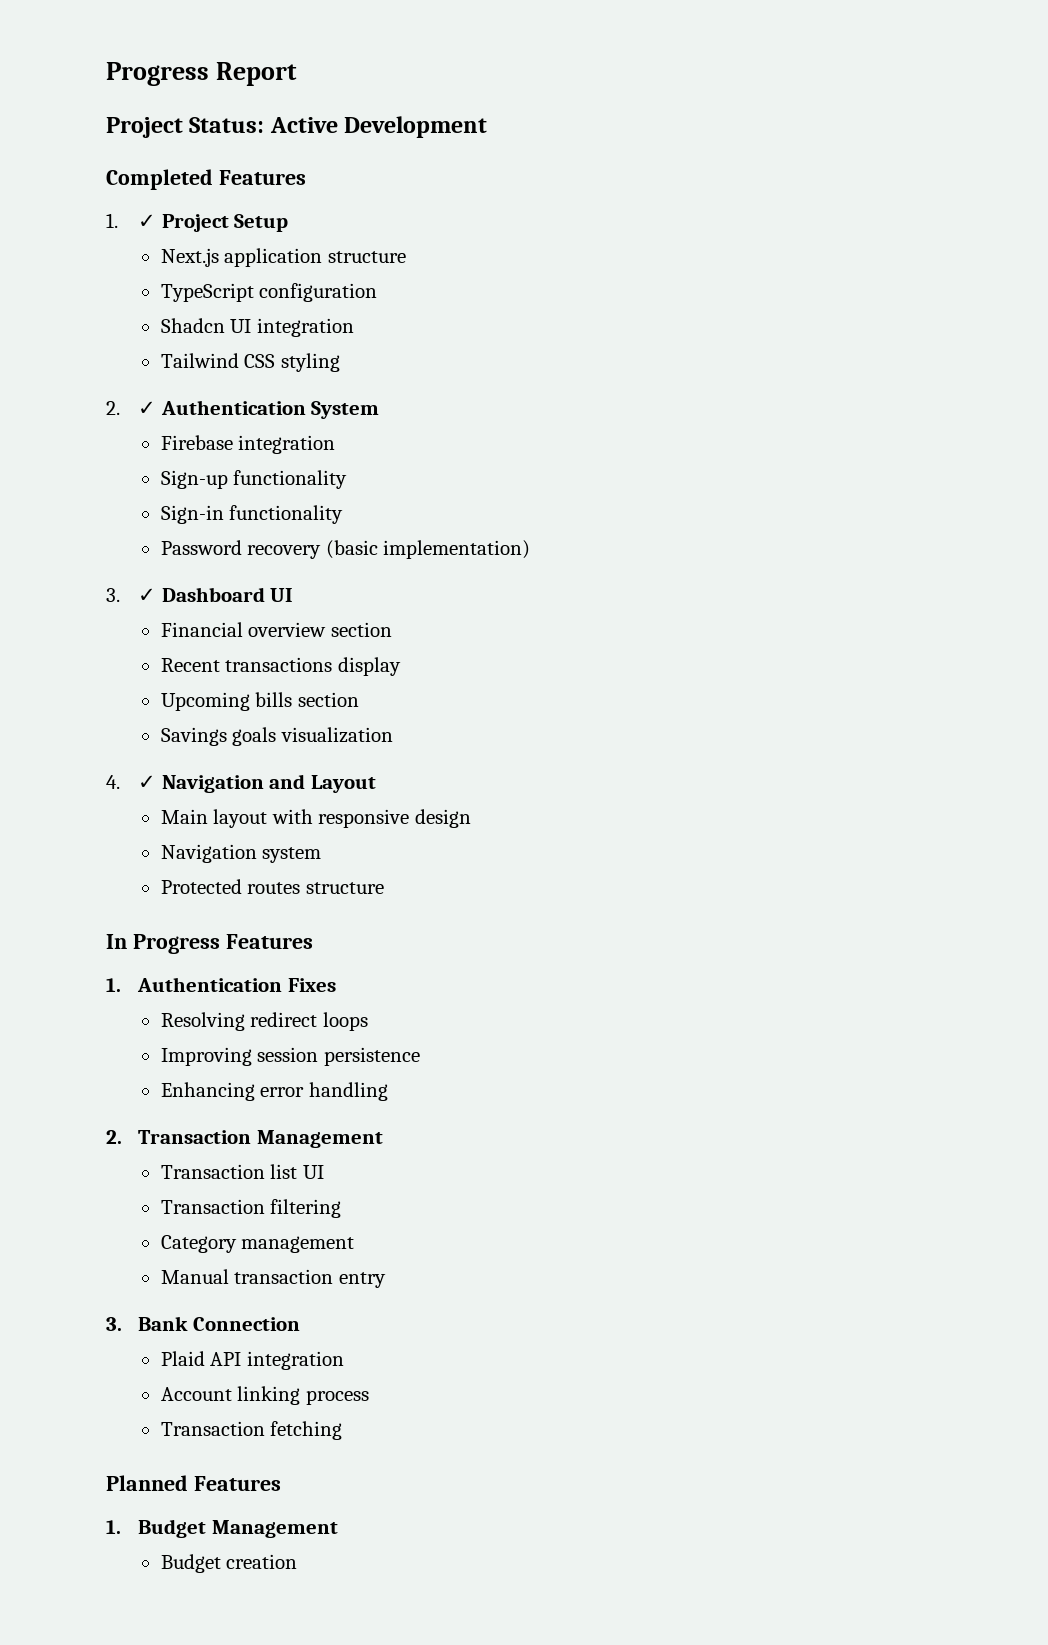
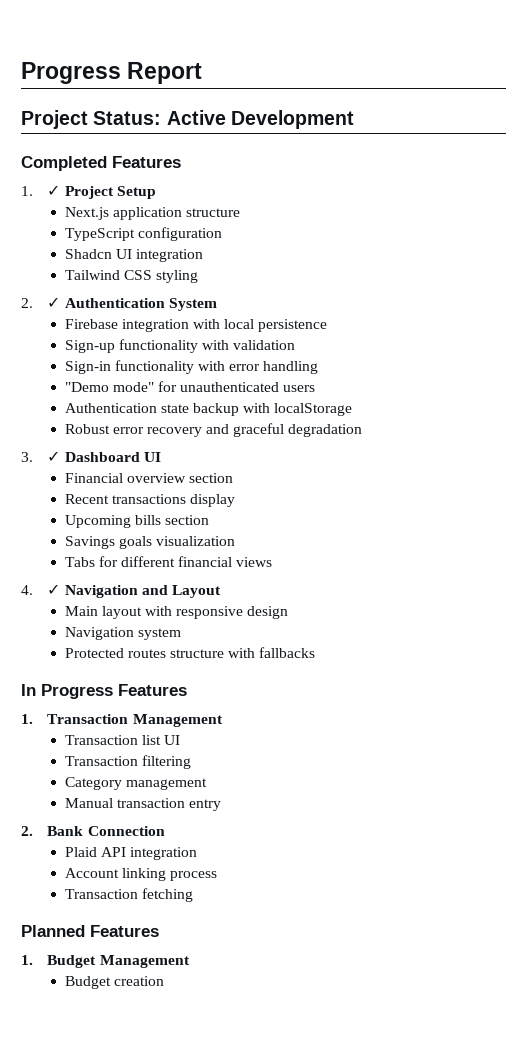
- Firebase integration
+ Firebase integration with local persistence
- Sign-up functionality
+ Sign-up functionality with validation
- Sign-in functionality
- Password recovery (basic implementation)
+ Sign-in functionality with error handling
+ "Demo mode" for unauthenticated users
+ Authentication state backup with localStorage
+ Robust error recovery and graceful degradation
+ Tabs for different financial views
- Protected routes structure
+ Protected routes structure with fallbacks
- 1. Authentication Fixes
- Resolving redirect loops
- Improving session persistence
- Enhancing error handling
- 2. Transaction Management
+ 1. Transaction Management
- 3. Bank Connection
+ 2. Bank Connection

